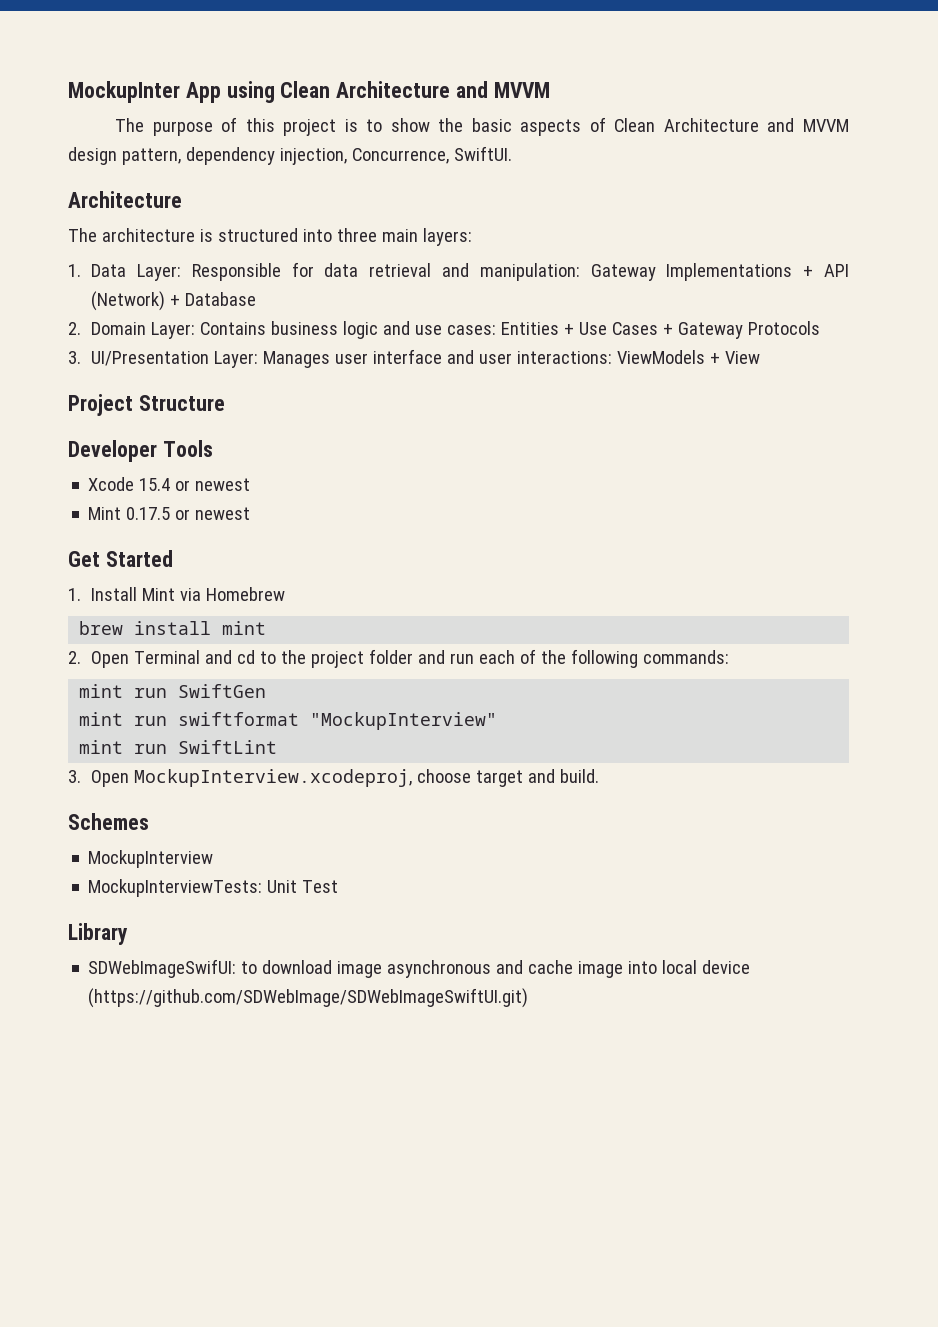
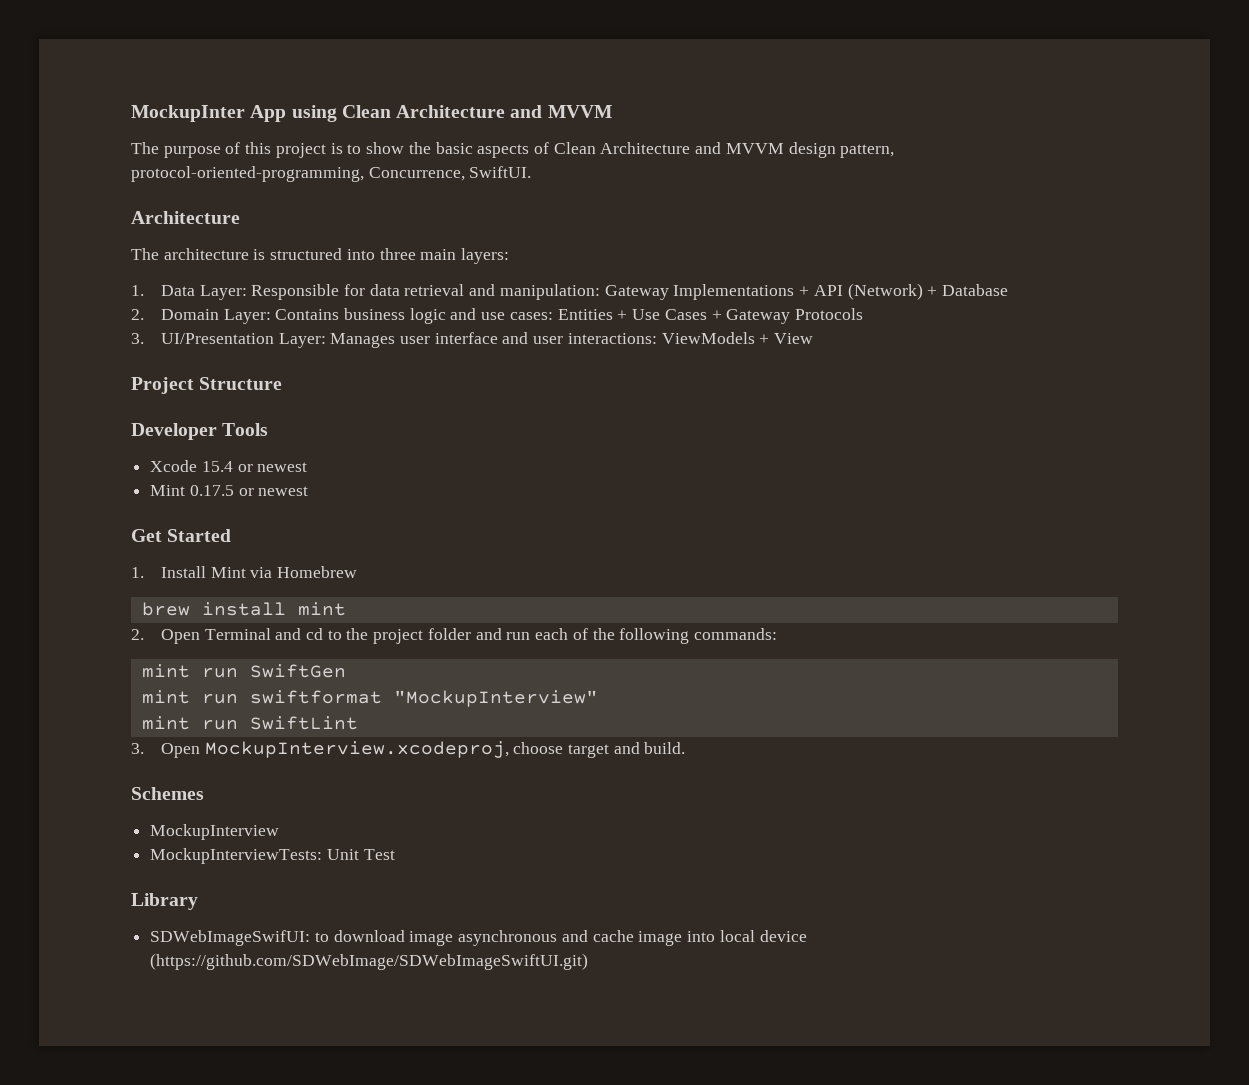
- The purpose of this project is to show the basic aspects of Clean Architecture and MVVM design pattern, dependency injection, Concurrence, SwiftUI.
+ The purpose of this project is to show the basic aspects of Clean Architecture and MVVM design pattern, protocol-oriented-programming, Concurrence, SwiftUI.

